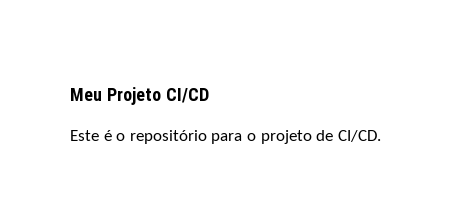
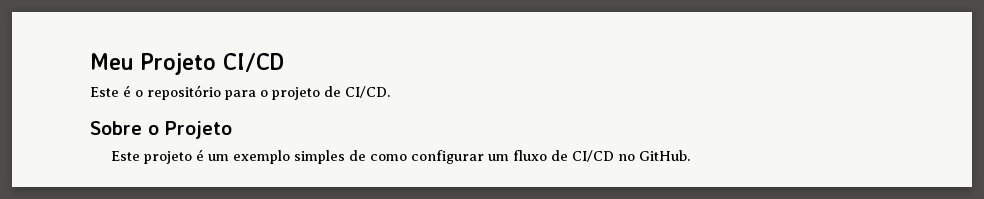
+ Sobre o Projeto
+ Este projeto é um exemplo simples de como configurar um fluxo de CI/CD no GitHub.

